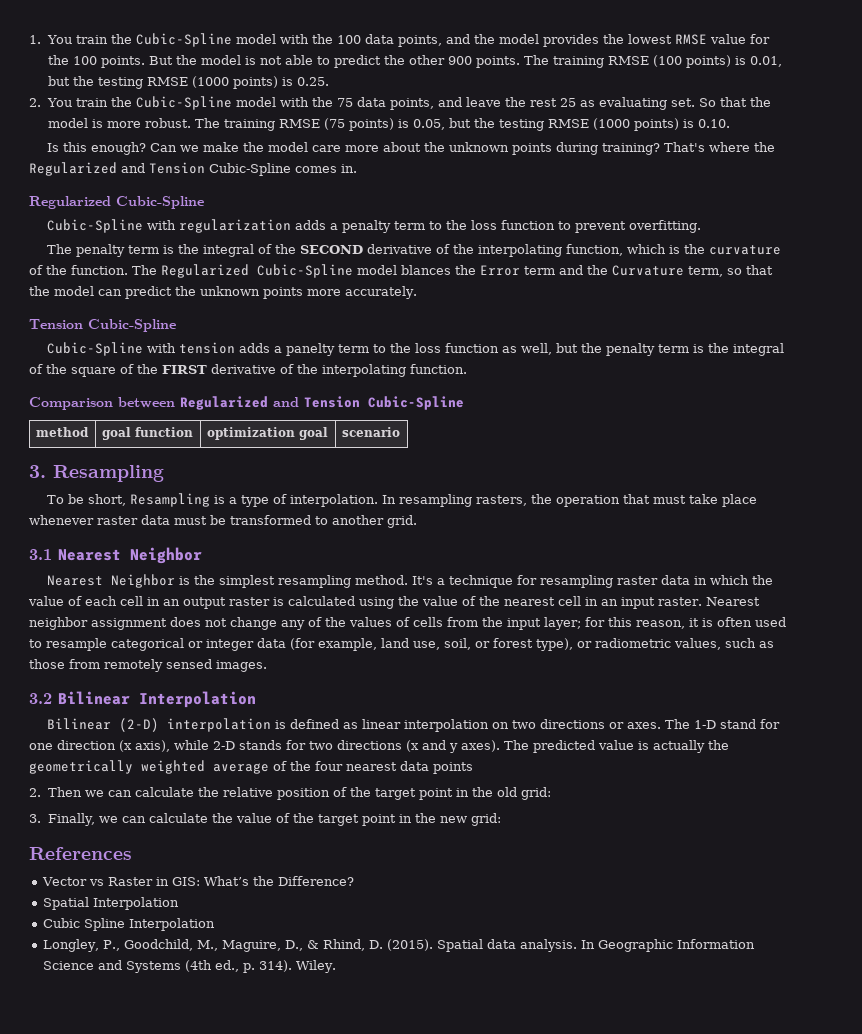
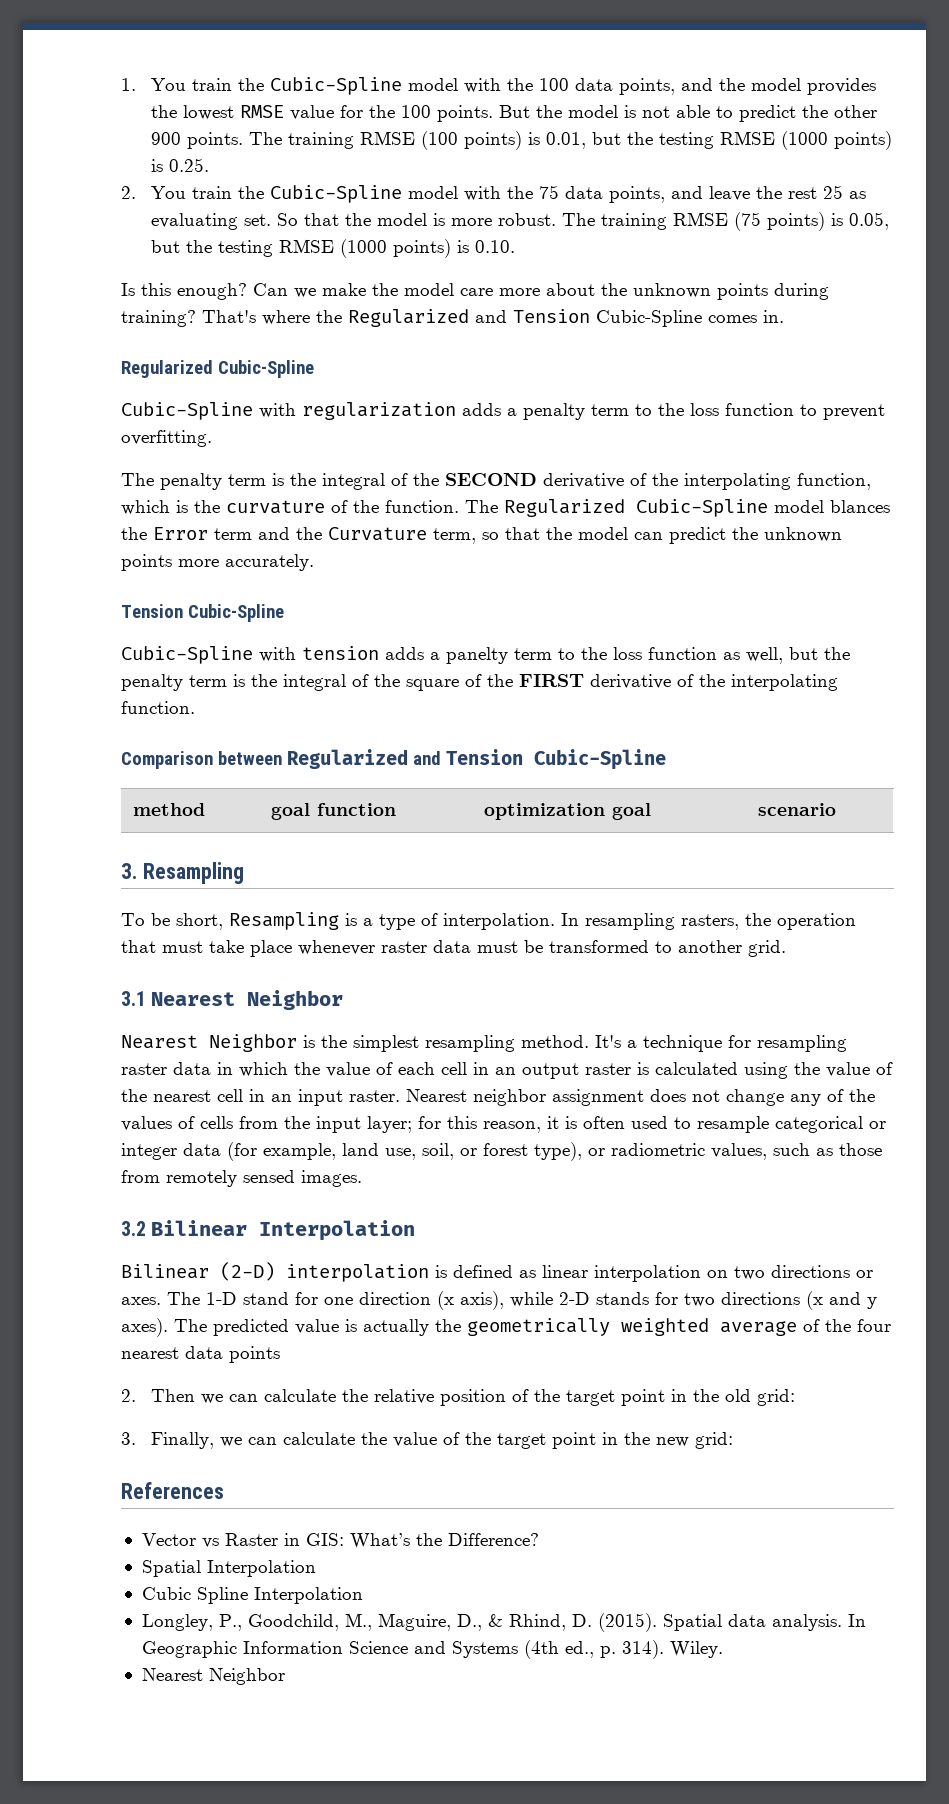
  Wiley.
+ Nearest Neighbor

